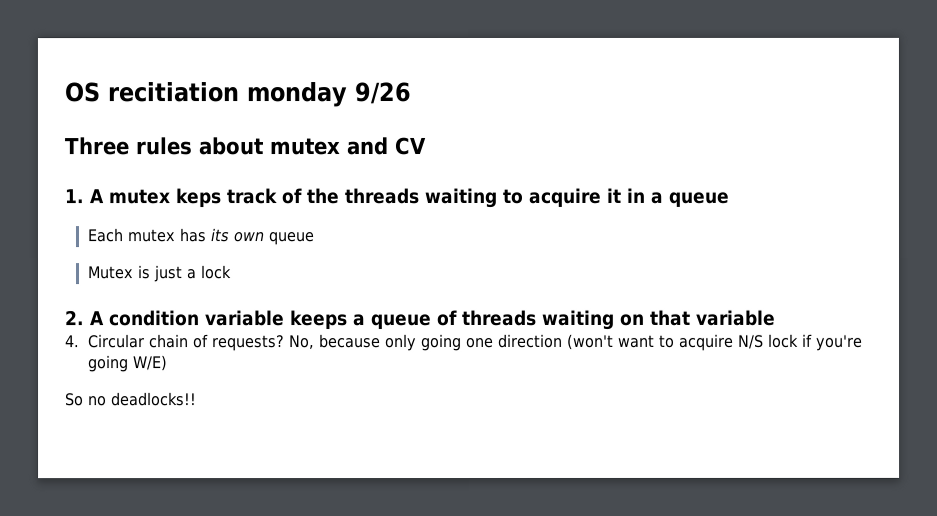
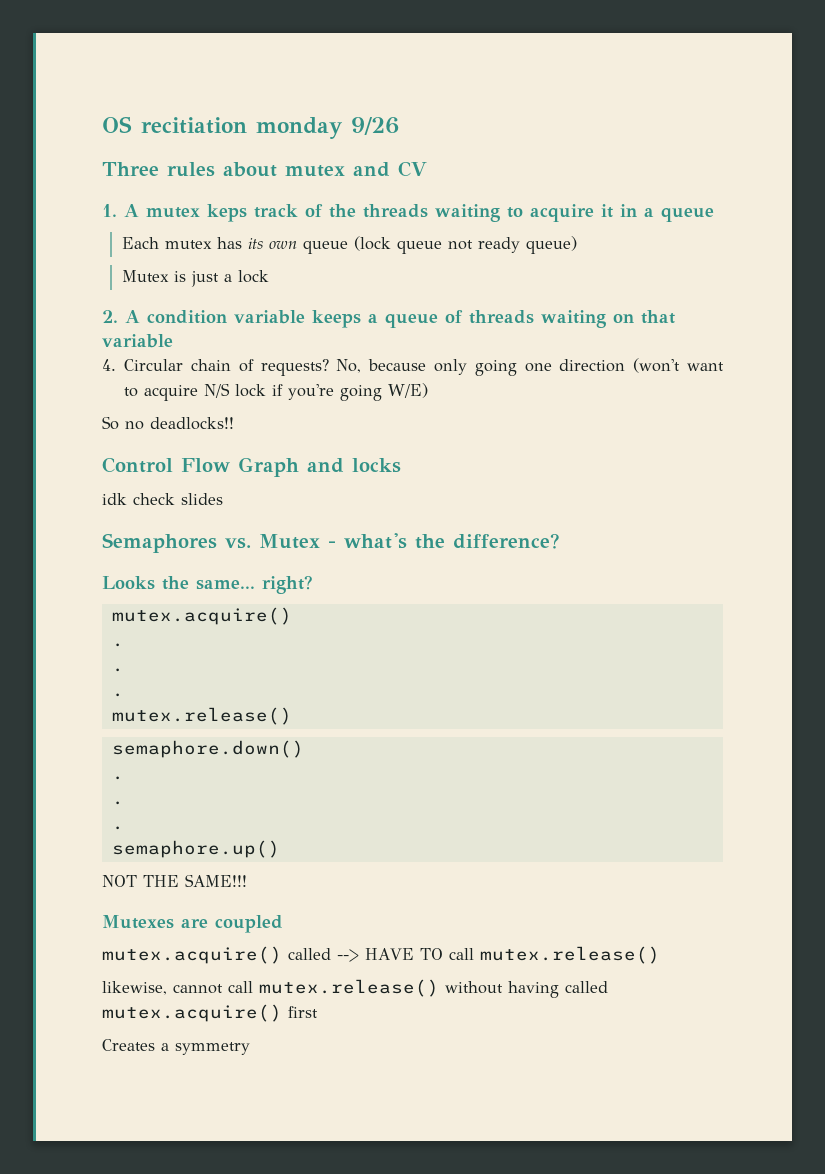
- Each mutex has its own queue
+ Each mutex has its own queue (lock queue not ready queue)
+ Control Flow Graph and locks
+ idk check slides
+ Semaphores vs. Mutex - what's the difference?
+ Looks the same... right?
+ mutex.acquire()
+ .
+ .
+ .
+ mutex.release()
+ semaphore.down()
+ .
+ .
+ .
+ semaphore.up()
+ NOT THE SAME!!!
+ Mutexes are coupled
+ mutex.acquire() called --> HAVE TO call mutex.release()
+ likewise, cannot call mutex.release() without having called mutex.acquire() first
+ Creates a symmetry

